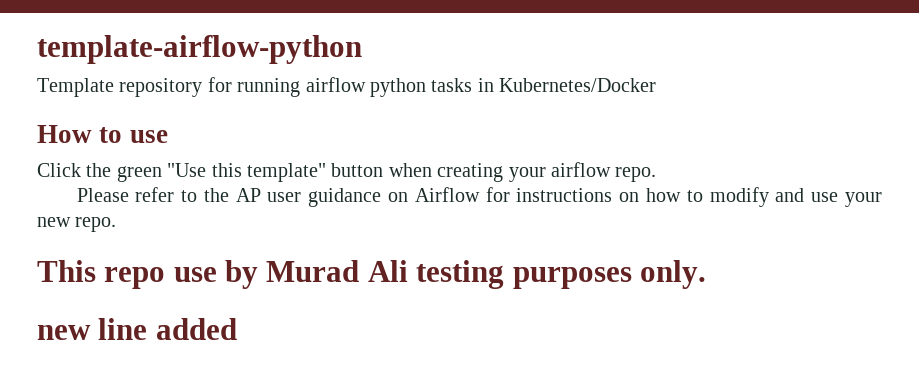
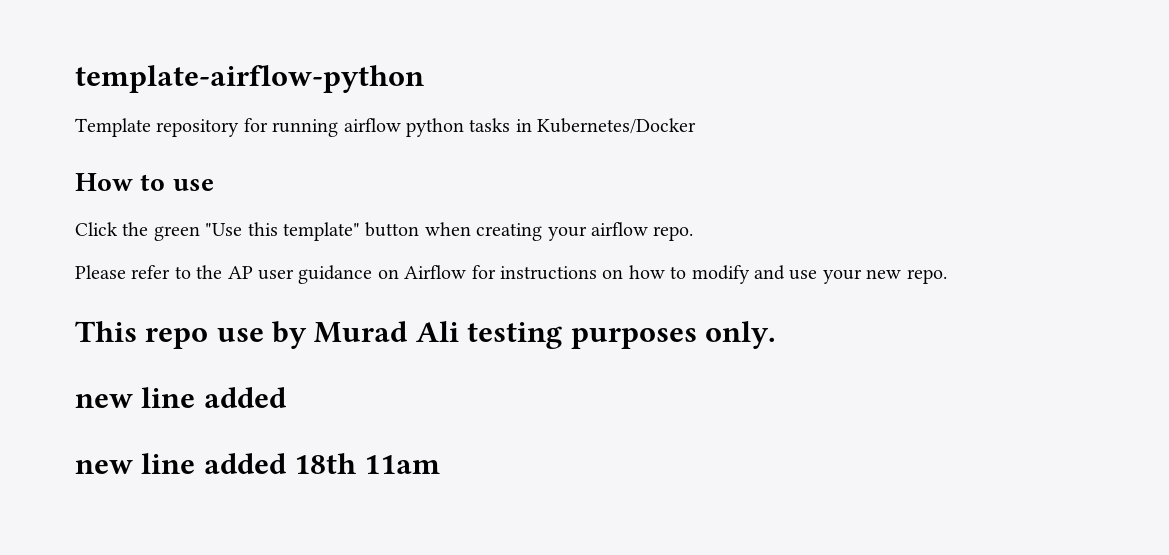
+ new line added 18th 11am

